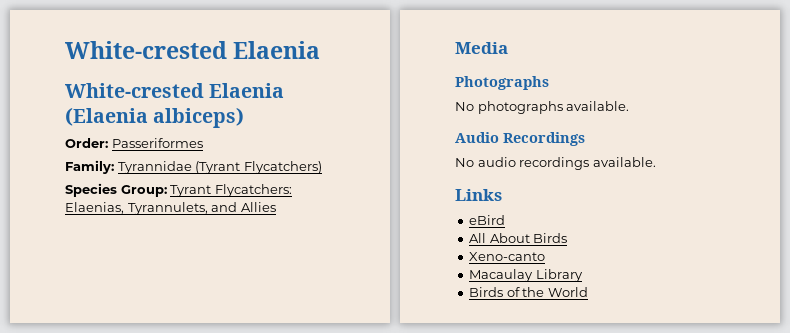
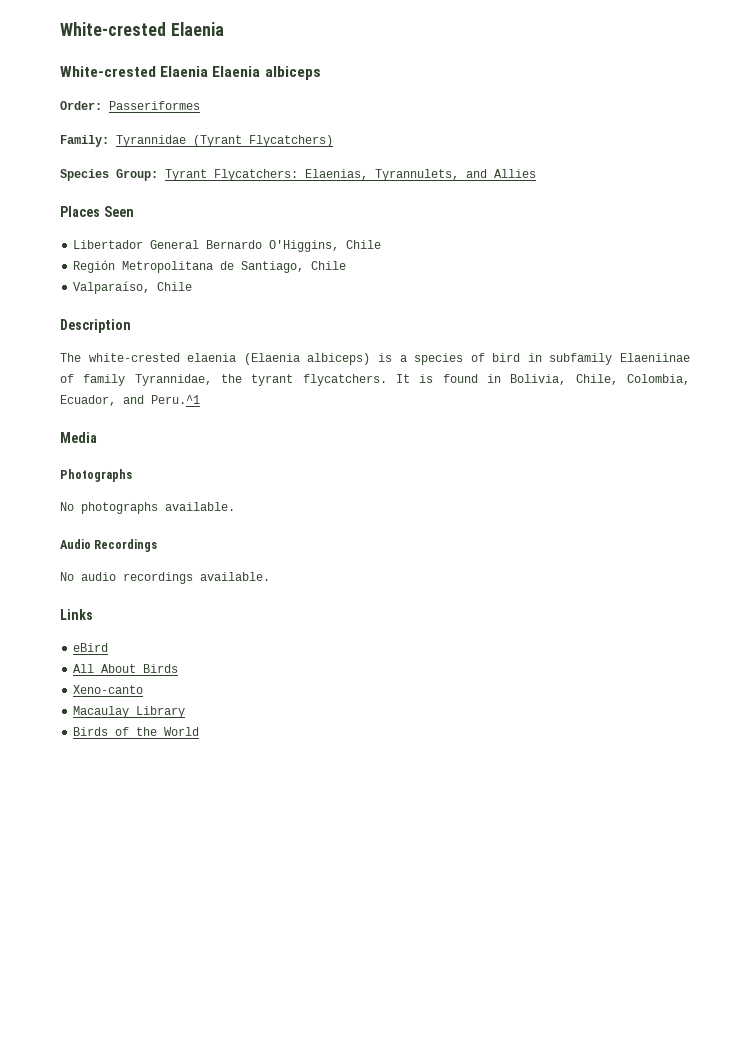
- White-crested Elaenia (Elaenia albiceps)
+ White-crested Elaenia Elaenia albiceps
+ Places Seen
+ Libertador General Bernardo O'Higgins, Chile
+ Región Metropolitana de Santiago, Chile
+ Valparaíso, Chile
+ Description
+ The white-crested elaenia (Elaenia albiceps) is a species of bird in subfamily Elaeniinae of family Tyrannidae, the tyrant flycatchers. It is found in Bolivia, Chile, Colombia, Ecuador, and Peru.^1

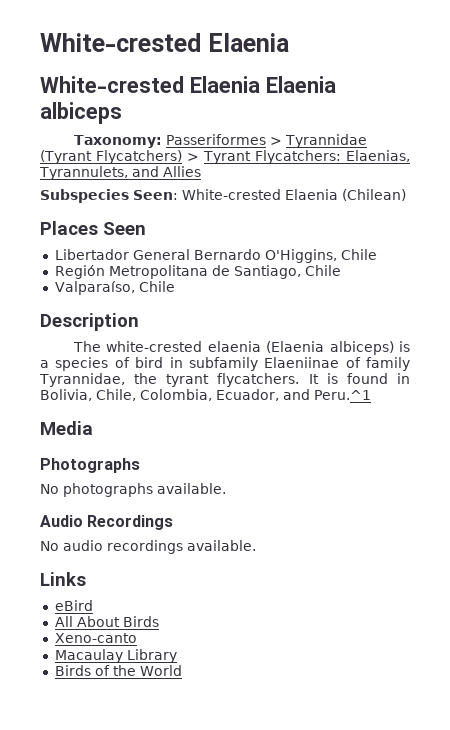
- Order: Passeriformes
- Family: Tyrannidae (Tyrant Flycatchers)
- Species Group: Tyrant Flycatchers: Elaenias, Tyrannulets, and Allies
+ Taxonomy: Passeriformes > Tyrannidae (Tyrant Flycatchers) > Tyrant Flycatchers: Elaenias, Tyrannulets, and Allies
+ Subspecies Seen: White-crested Elaenia (Chilean)

